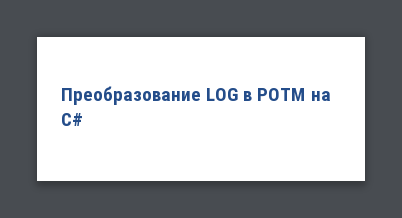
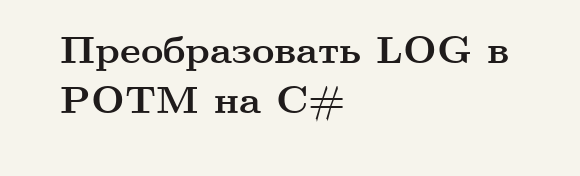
- Преобразование LOG в POTM на C#
+ Преобразовать LOG в POTM на C#

